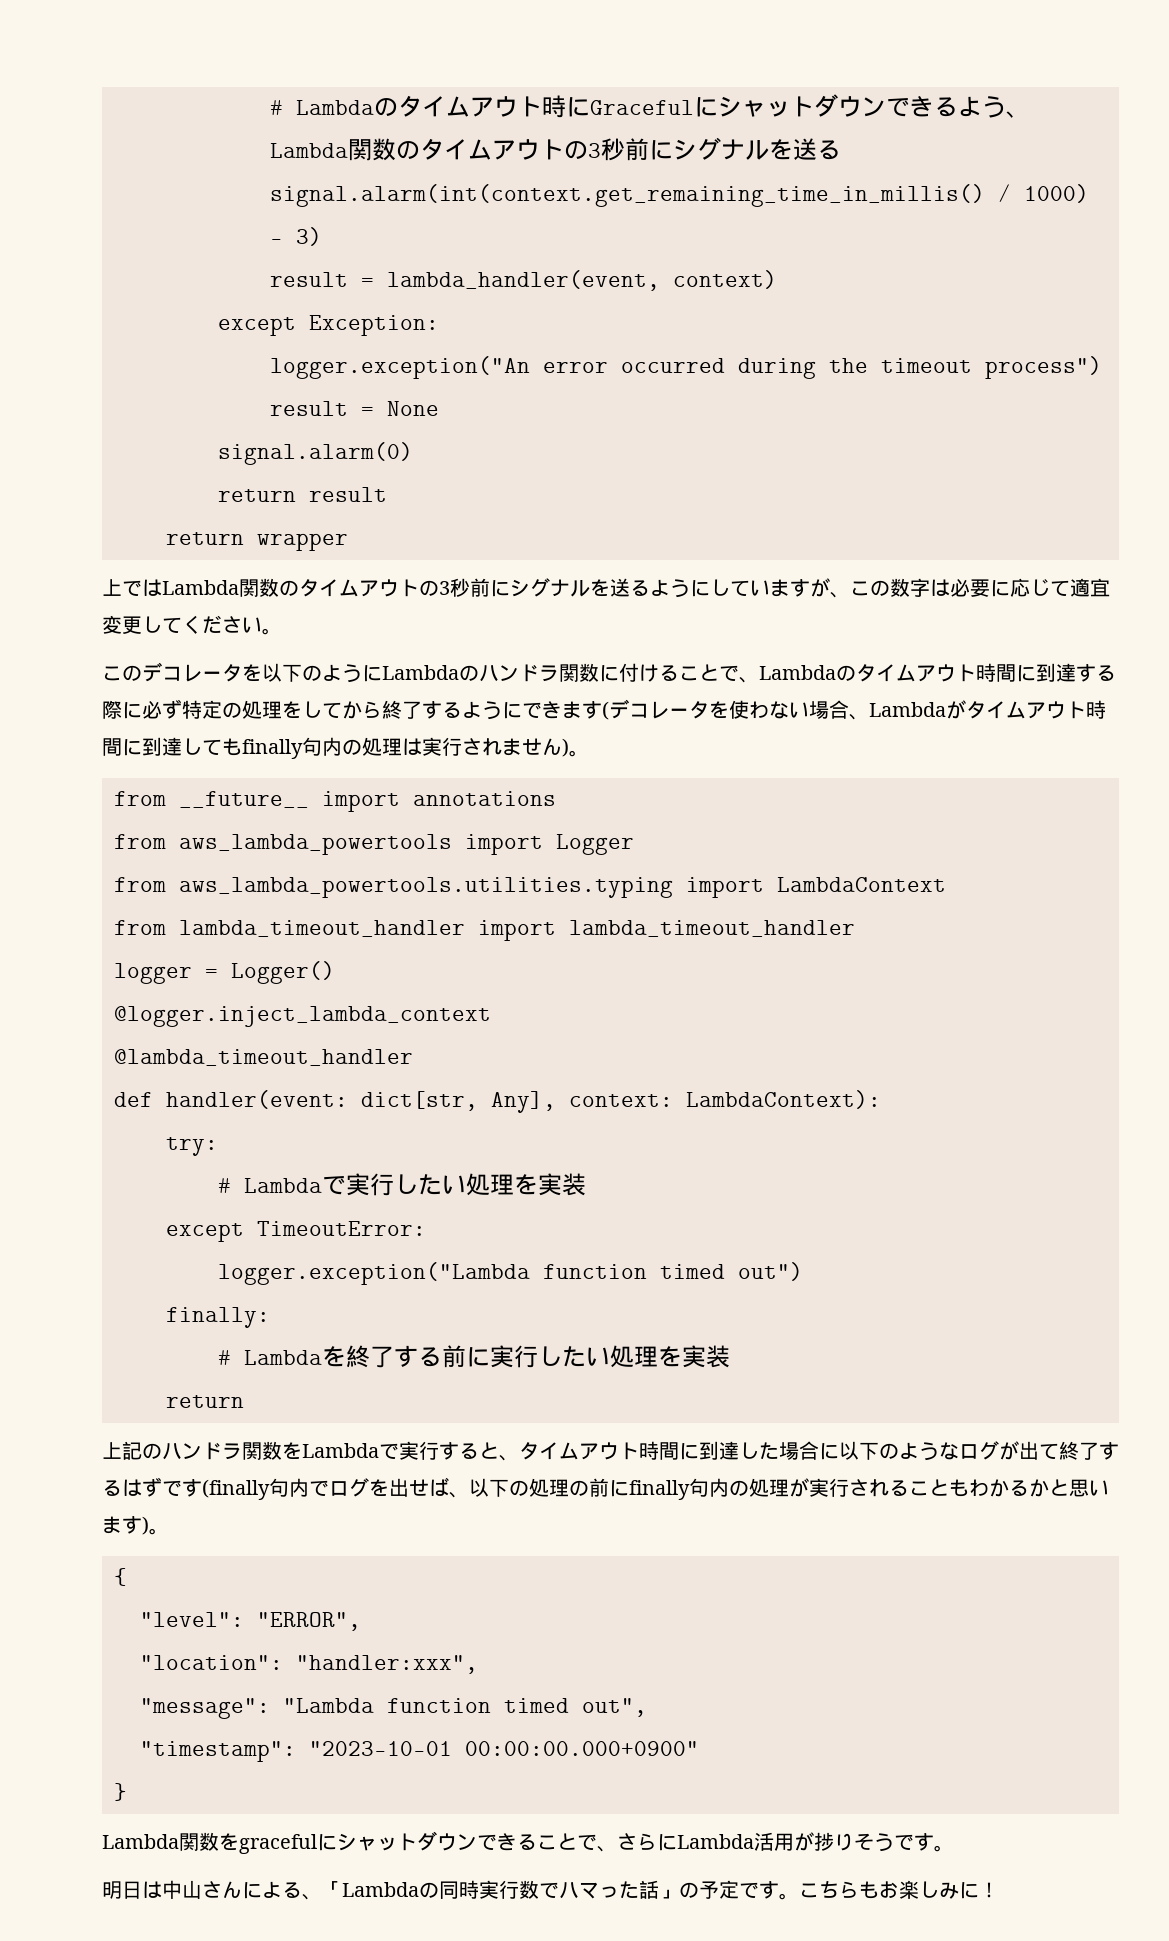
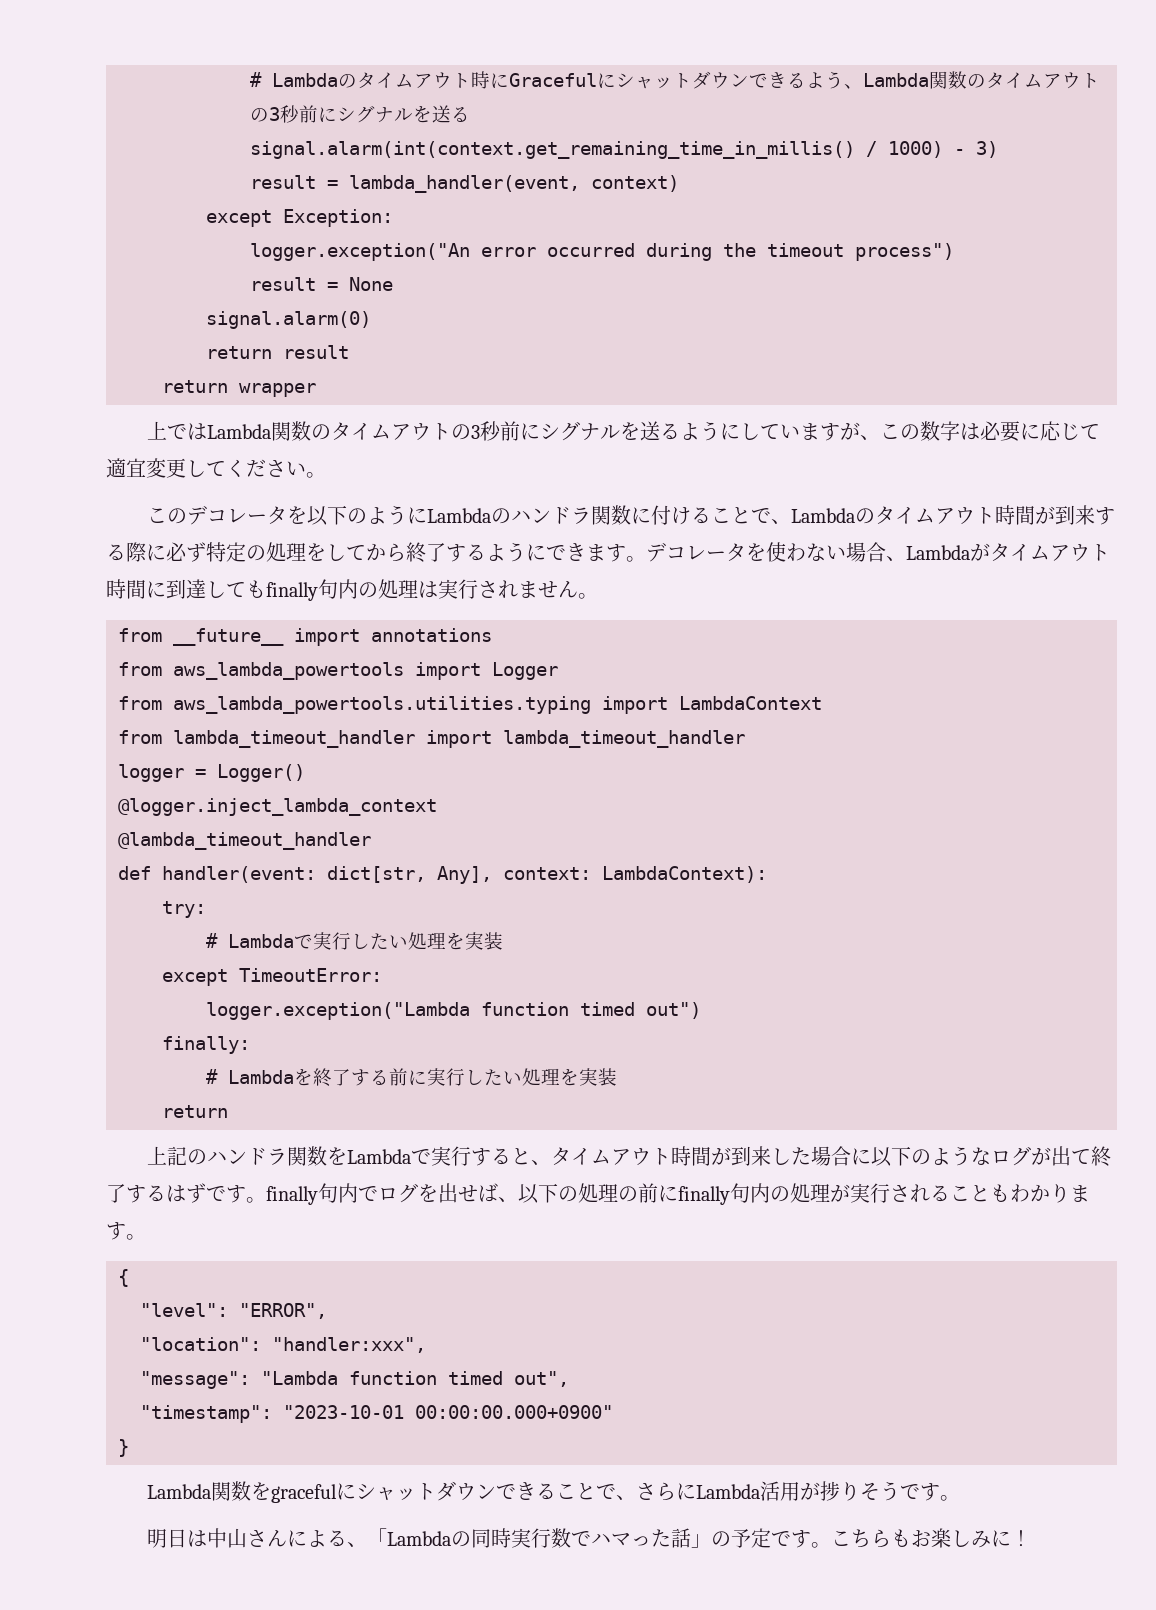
- このデコレータを以下のようにLambdaのハンドラ関数に付けることで、Lambdaのタイムアウト時間に到達する際に必ず特定の処理をしてから終了するようにできます(デコレータを使わない場合、Lambdaがタイムアウト時間に到達してもfinally句内の処理は実行されません)。
+ このデコレータを以下のようにLambdaのハンドラ関数に付けることで、Lambdaのタイムアウト時間が到来する際に必ず特定の処理をしてから終了するようにできます。デコレータを使わない場合、Lambdaがタイムアウト時間に到達してもfinally句内の処理は実行されません。
- 上記のハンドラ関数をLambdaで実行すると、タイムアウト時間に到達した場合に以下のようなログが出て終了するはずです(finally句内でログを出せば、以下の処理の前にfinally句内の処理が実行されることもわかるかと思います)。
+ 上記のハンドラ関数をLambdaで実行すると、タイムアウト時間が到来した場合に以下のようなログが出て終了するはずです。finally句内でログを出せば、以下の処理の前にfinally句内の処理が実行されることもわかります。

